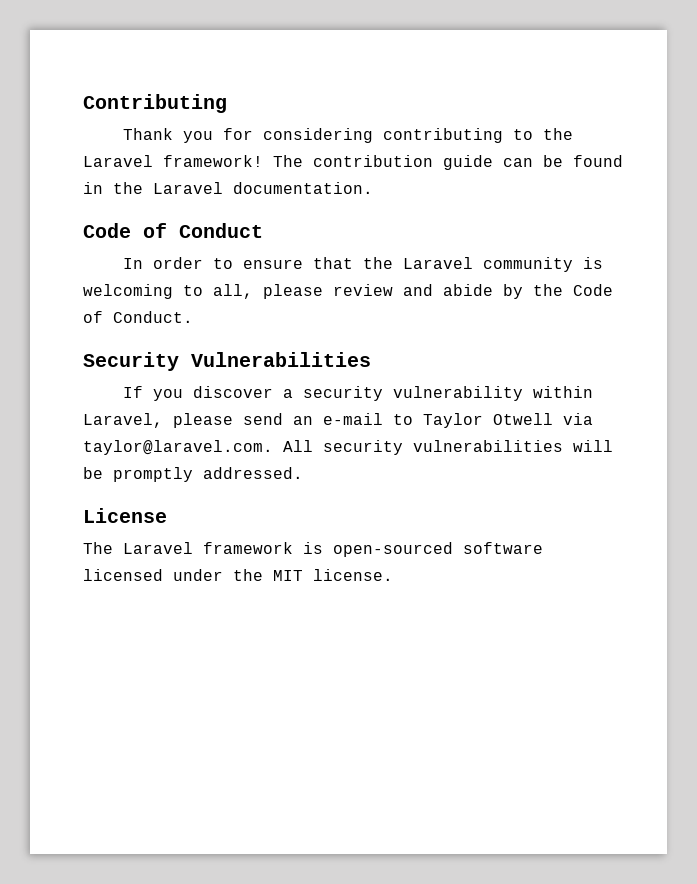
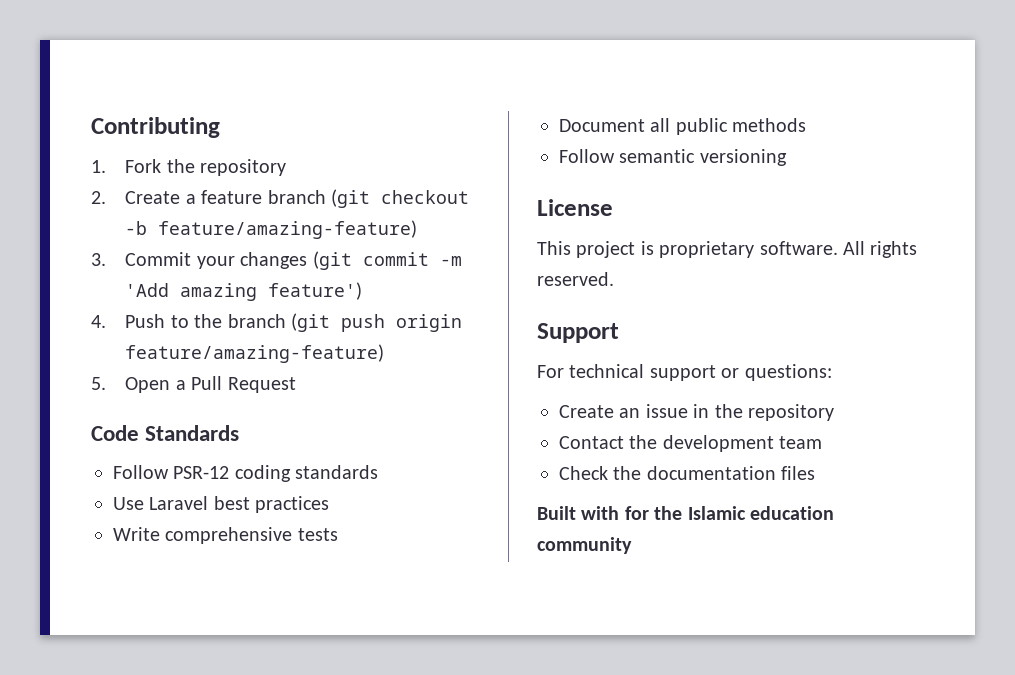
- Thank you for considering contributing to the Laravel framework! The contribution guide can be found in the Laravel documentation.
- Code of Conduct
- In order to ensure that the Laravel community is welcoming to all, please review and abide by the Code of Conduct.
- Security Vulnerabilities
- If you discover a security vulnerability within Laravel, please send an e-mail to Taylor Otwell via taylor@laravel.com. All security vulnerabilities will be promptly addressed.
+ 1. Fork the repository
+ 2. Create a feature branch (git checkout -b feature/amazing-feature)
+ 3. Commit your changes (git commit -m 'Add amazing feature')
+ 4. Push to the branch (git push origin feature/amazing-feature)
+ 5. Open a Pull Request
+ Code Standards
+ Follow PSR-12 coding standards
+ Use Laravel best practices
+ Write comprehensive tests
+ Document all public methods
+ Follow semantic versioning
  License
- The Laravel framework is open-sourced software licensed under the MIT license.
+ This project is proprietary software. All rights reserved.
+ Support
+ For technical support or questions:
+ Create an issue in the repository
+ Contact the development team
+ Check the documentation files
+ Built with for the Islamic education community

